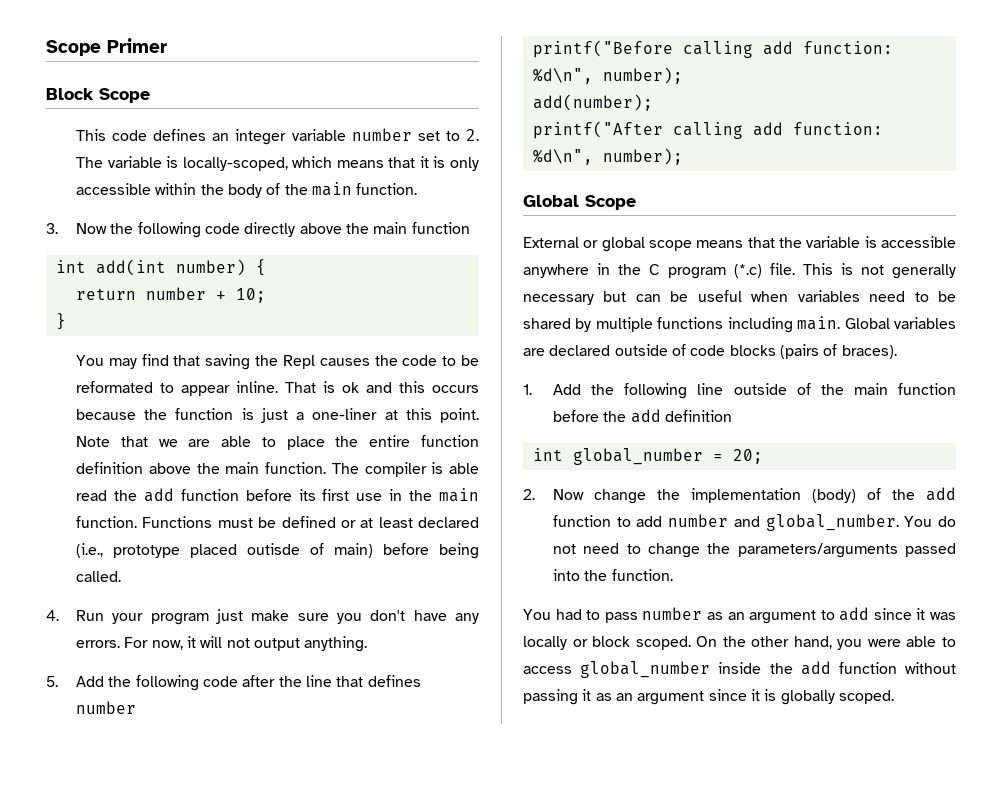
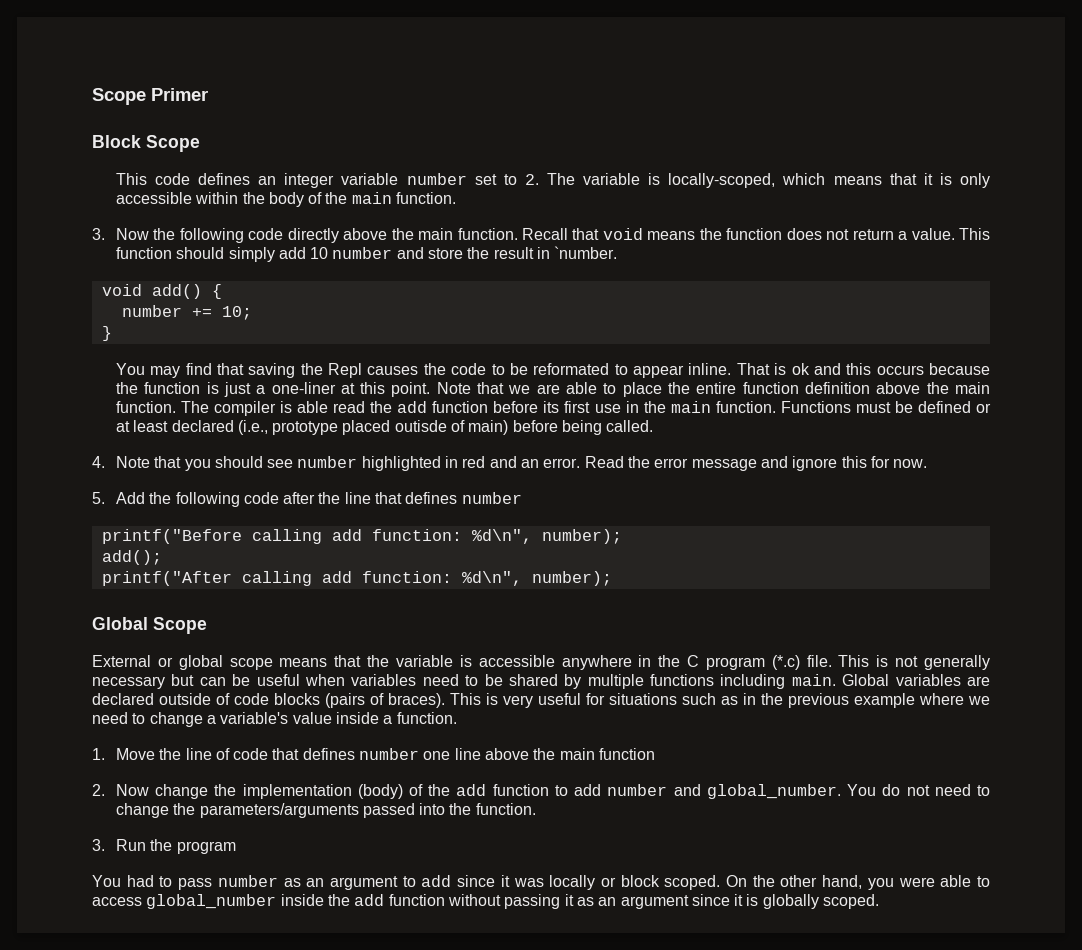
- 3. Now the following code directly above the main function
- int add(int number) {
- return number + 10;
+ 3. Now the following code directly above the main function. Recall that void means the function does not return a value. This function should simply add 10 number and store the result in `number.
+ void add() {
+ number += 10;
- 4. Run your program just make sure you don't have any errors. For now, it will not output anything.
+ 4. Note that you should see number highlighted in red and an error. Read the error message and ignore this for now.
- add(number);
+ add();
- Global variables are declared outside of code blocks (pairs of braces).
- 1. Add the following line outside of the main function before the add definition
- int global_number = 20;
+ Global variables are declared outside of code blocks (pairs of braces). This is very useful for situations such as in the previous example where we need to change a variable's value inside a function.
+ 1. Move the line of code that defines number one line above the main function
+ 3. Run the program

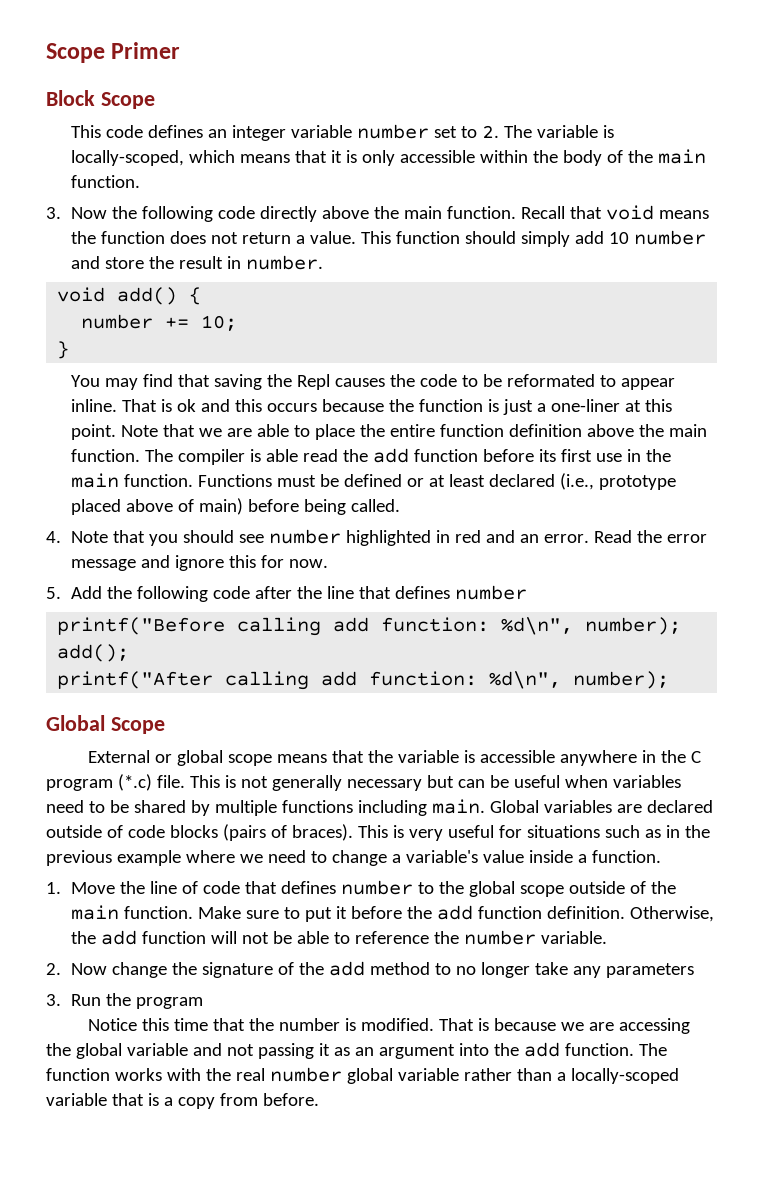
- This function should simply add 10 number and store the result in `number.
+ This function should simply add 10 number and store the result in number.
- Functions must be defined or at least declared (i.e., prototype placed outisde of main) before being called.
+ Functions must be defined or at least declared (i.e., prototype placed above of main) before being called.
- 1. Move the line of code that defines number one line above the main function
+ 1. Move the line of code that defines number to the global scope outside of the main function. Make sure to put it before the add function definition. Otherwise, the add function will not be able to reference the number variable.
- 2. Now change the implementation (body) of the add function to add number and global_number. You do not need to change the parameters/arguments passed into the function.
+ 2. Now change the signature of the add method to no longer take any parameters
  3. Run the program
- You had to pass number as an argument to add since it was locally or block scoped. On the other hand, you were able to access global_number inside the add function without passing it as an argument since it is globally scoped.
+ Notice this time that the number is modified. That is because we are accessing the global variable and not passing it as an argument into the add function. The function works with the real number global variable rather than a locally-scoped variable that is a copy from before.

